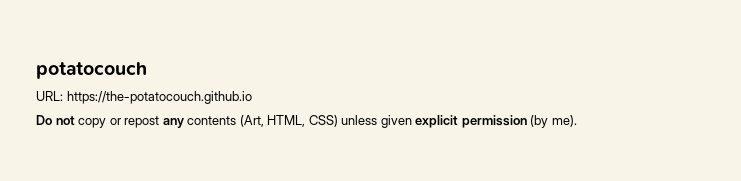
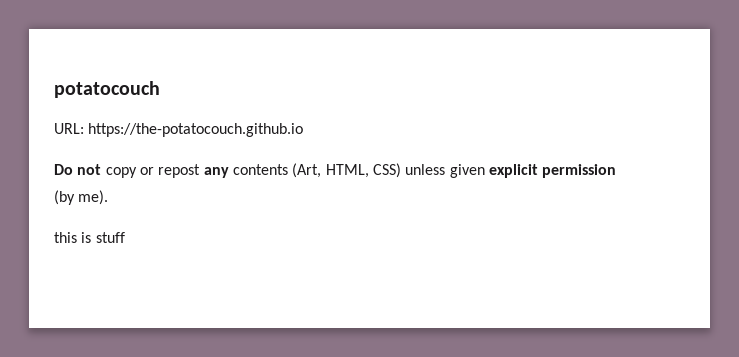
+ this is stuff

